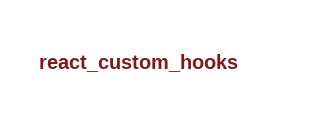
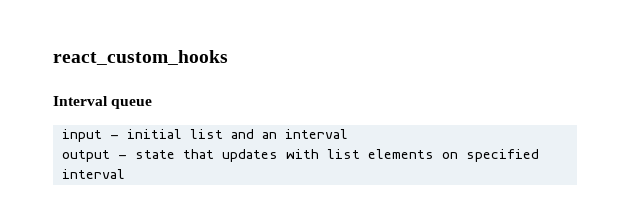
+ Interval queue
+ input - initial list and an interval
+ output - state that updates with list elements on specified interval

